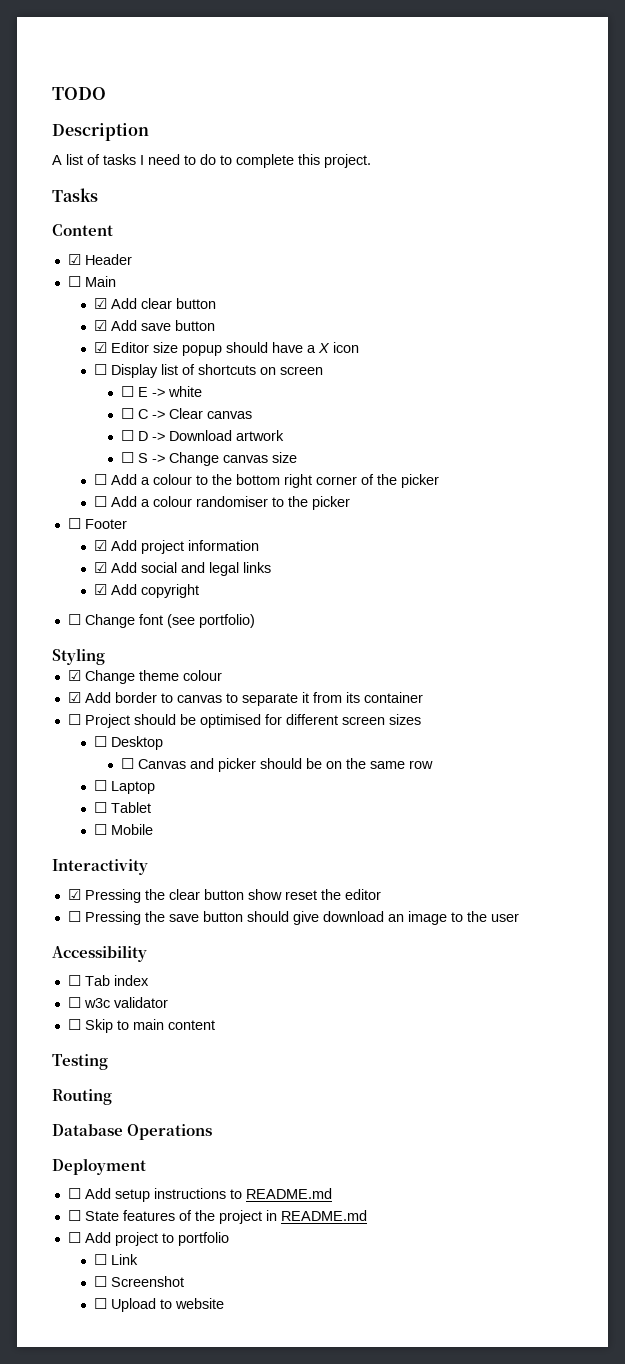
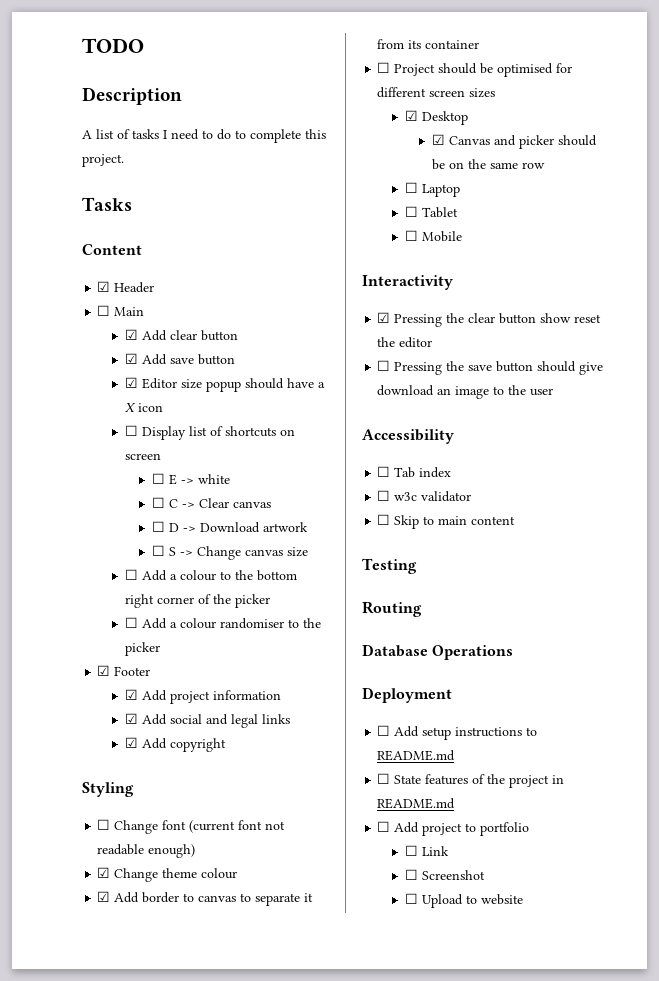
- ☐ Footer
+ ☑ Footer
+ Styling
- ☐ Change font (see portfolio)
- Styling
+ ☐ Change font (current font not readable enough)
- ☐ Desktop
+ ☑ Desktop
- ☐ Canvas and picker should be on the same row
+ ☑ Canvas and picker should be on the same row

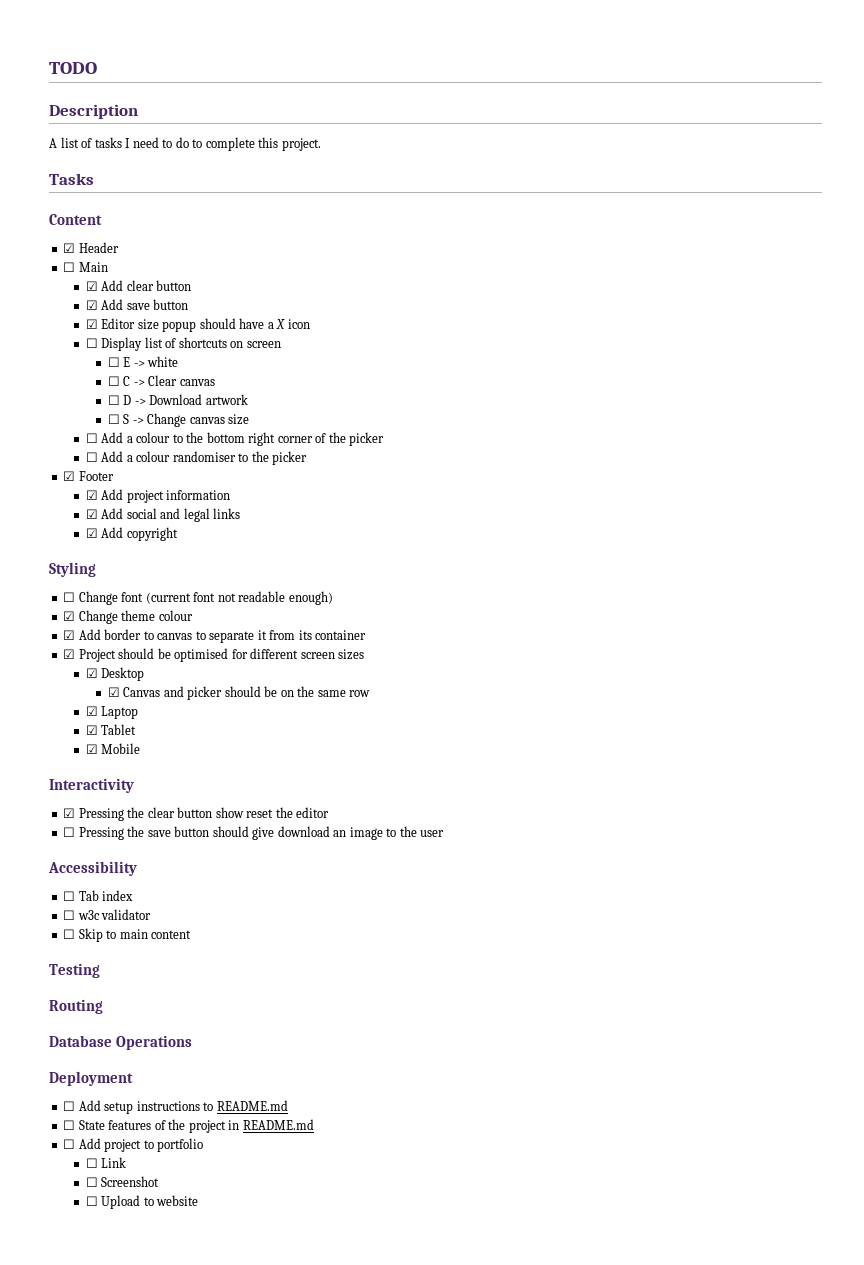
- ☐ Project should be optimised for different screen sizes
+ ☑ Project should be optimised for different screen sizes
- ☐ Laptop
+ ☑ Laptop
- ☐ Tablet
+ ☑ Tablet
- ☐ Mobile
+ ☑ Mobile

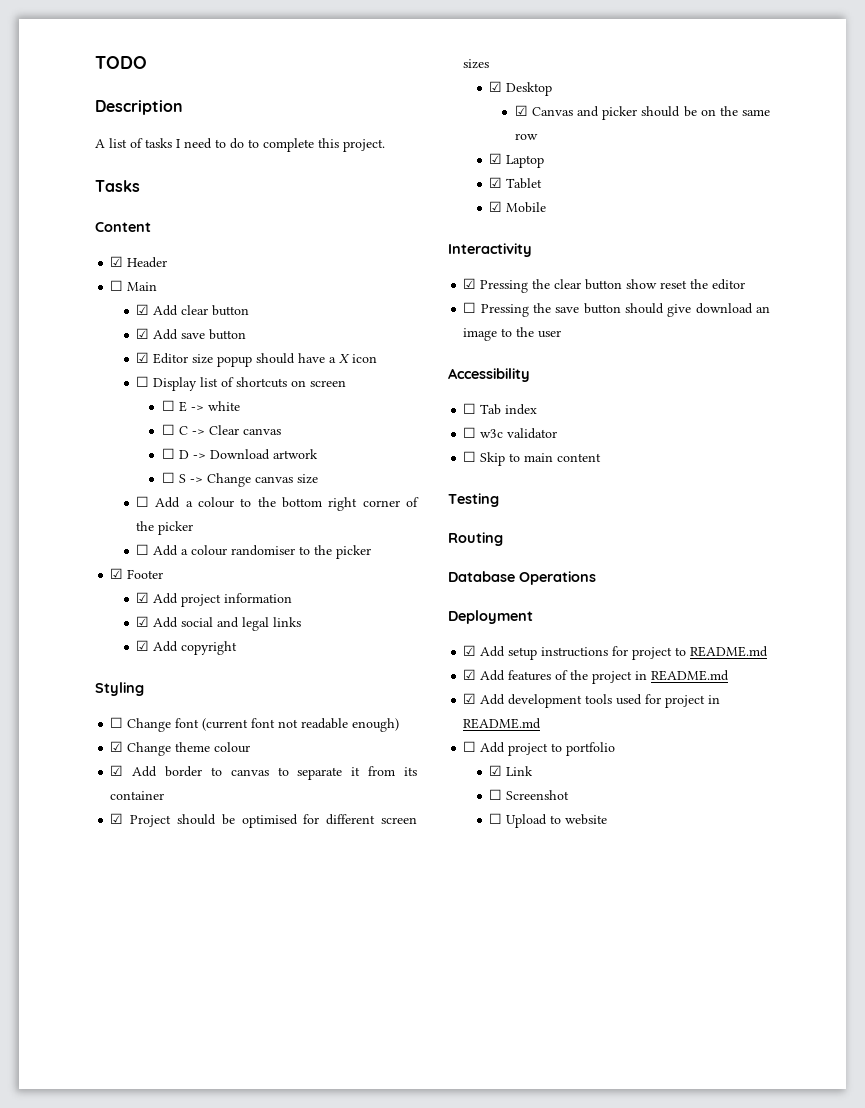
- ☐ Add setup instructions to README.md
+ ☑ Add setup instructions for project to README.md
- ☐ State features of the project in README.md
+ ☑ Add features of the project in README.md
+ ☑ Add development tools used for project in README.md
- ☐ Link
+ ☑ Link

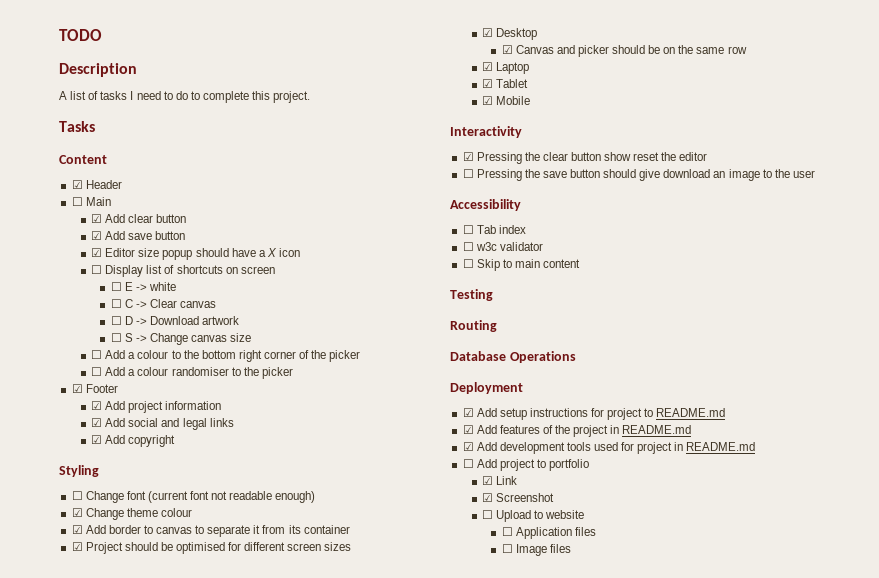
- ☐ Screenshot
+ ☑ Screenshot
+ ☐ Application files
+ ☐ Image files

